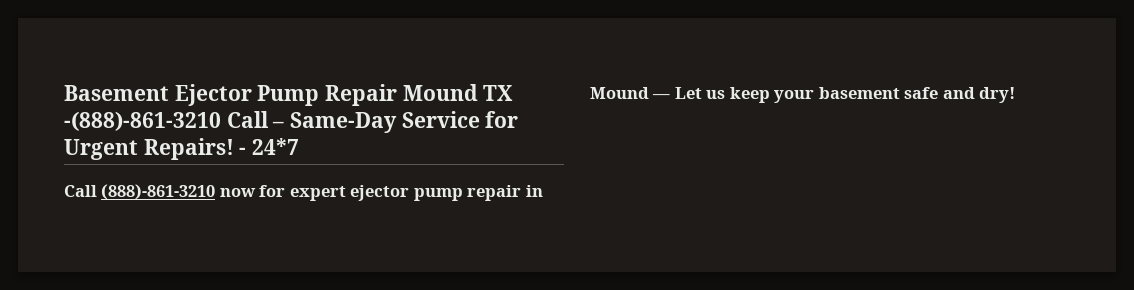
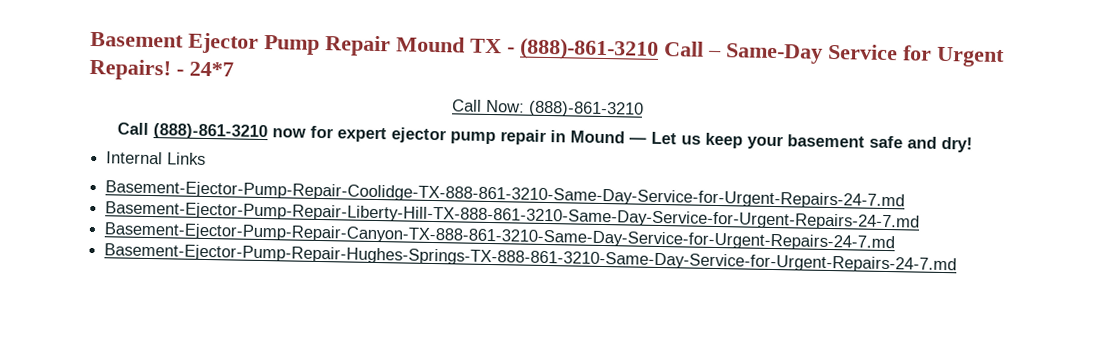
- Basement Ejector Pump Repair Mound TX -(888)-861-3210 Call – Same-Day Service for Urgent Repairs!
+ Basement Ejector Pump Repair Mound TX - (888)-861-3210 Call – Same-Day Service for Urgent Repairs!
+ Call Now: (888)-861-3210
+ Internal Links
+ Basement-Ejector-Pump-Repair-Coolidge-TX-888-861-3210-Same-Day-Service-for-Urgent-Repairs-24-7.md
+ Basement-Ejector-Pump-Repair-Liberty-Hill-TX-888-861-3210-Same-Day-Service-for-Urgent-Repairs-24-7.md
+ Basement-Ejector-Pump-Repair-Canyon-TX-888-861-3210-Same-Day-Service-for-Urgent-Repairs-24-7.md
+ Basement-Ejector-Pump-Repair-Hughes-Springs-TX-888-861-3210-Same-Day-Service-for-Urgent-Repairs-24-7.md

